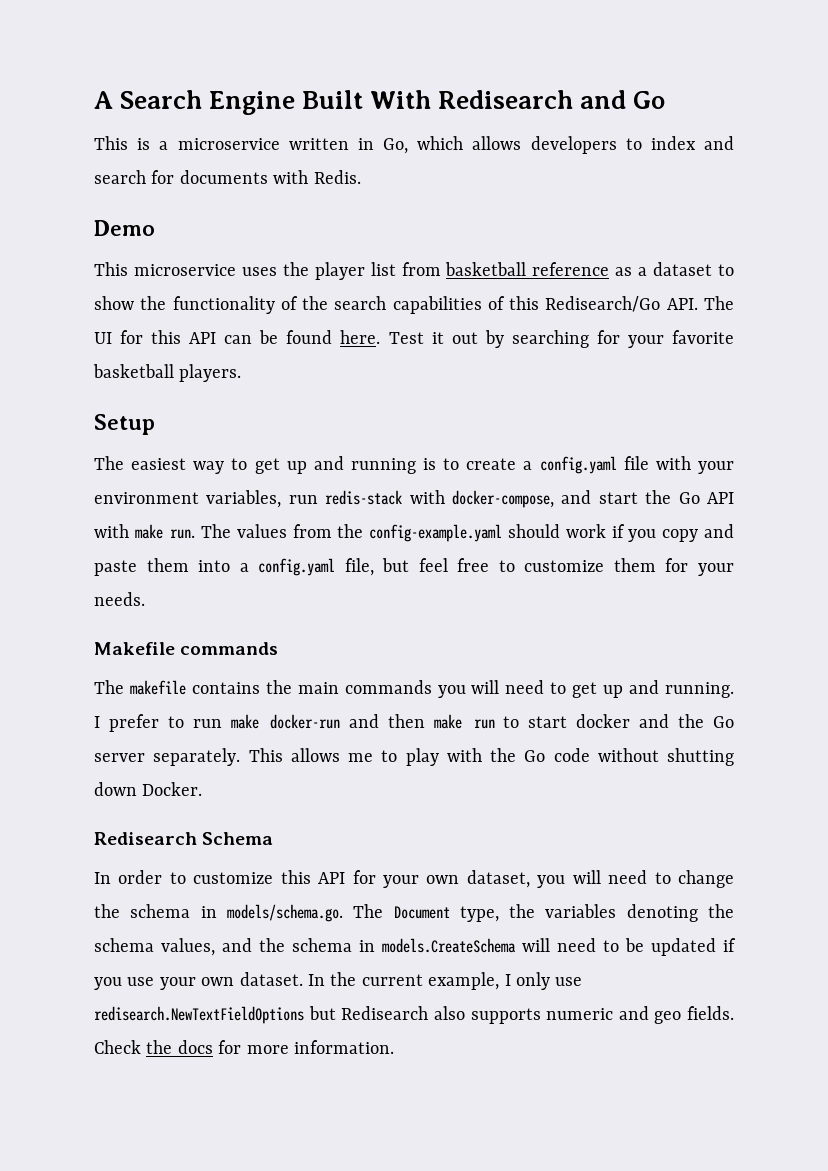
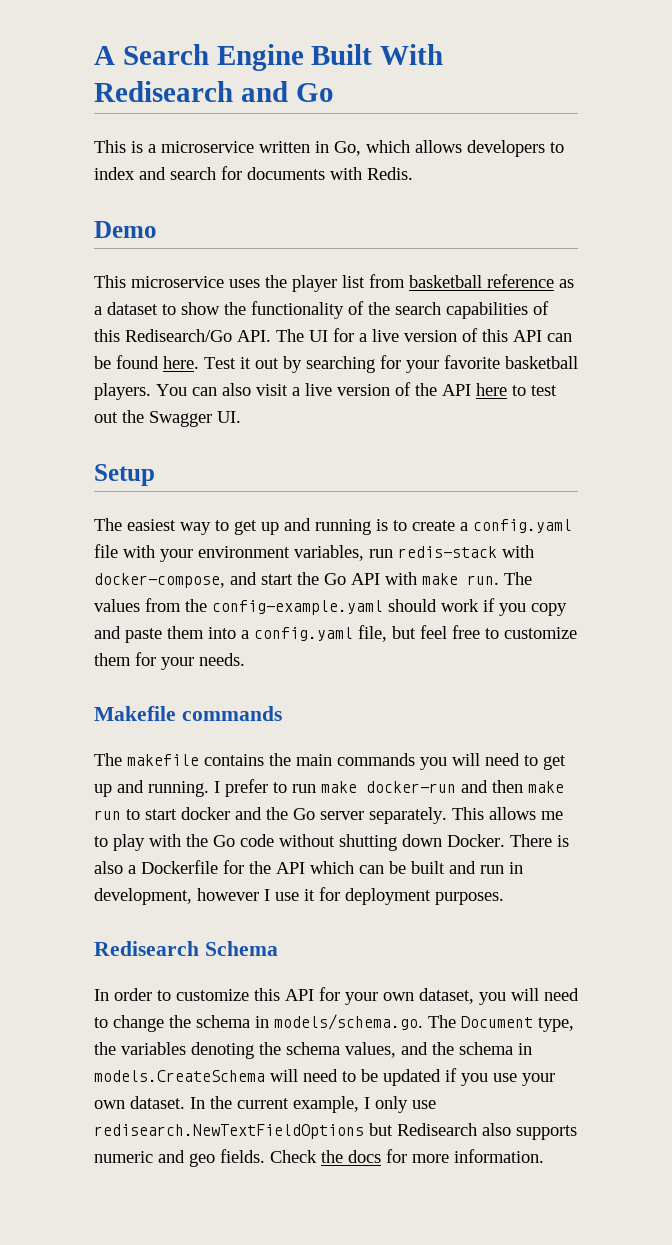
- This microservice uses the player list from basketball reference as a dataset to show the functionality of the search capabilities of this Redisearch/Go API. The UI for this API can be found here.
+ This microservice uses the player list from basketball reference as a dataset to show the functionality of the search capabilities of this Redisearch/Go API. The UI for a live version of this API can be found here.
+ You can also visit a live version of the API here to test out the Swagger UI.
+ There is also a Dockerfile for the API which can be built and run in development, however I use it for deployment purposes.

